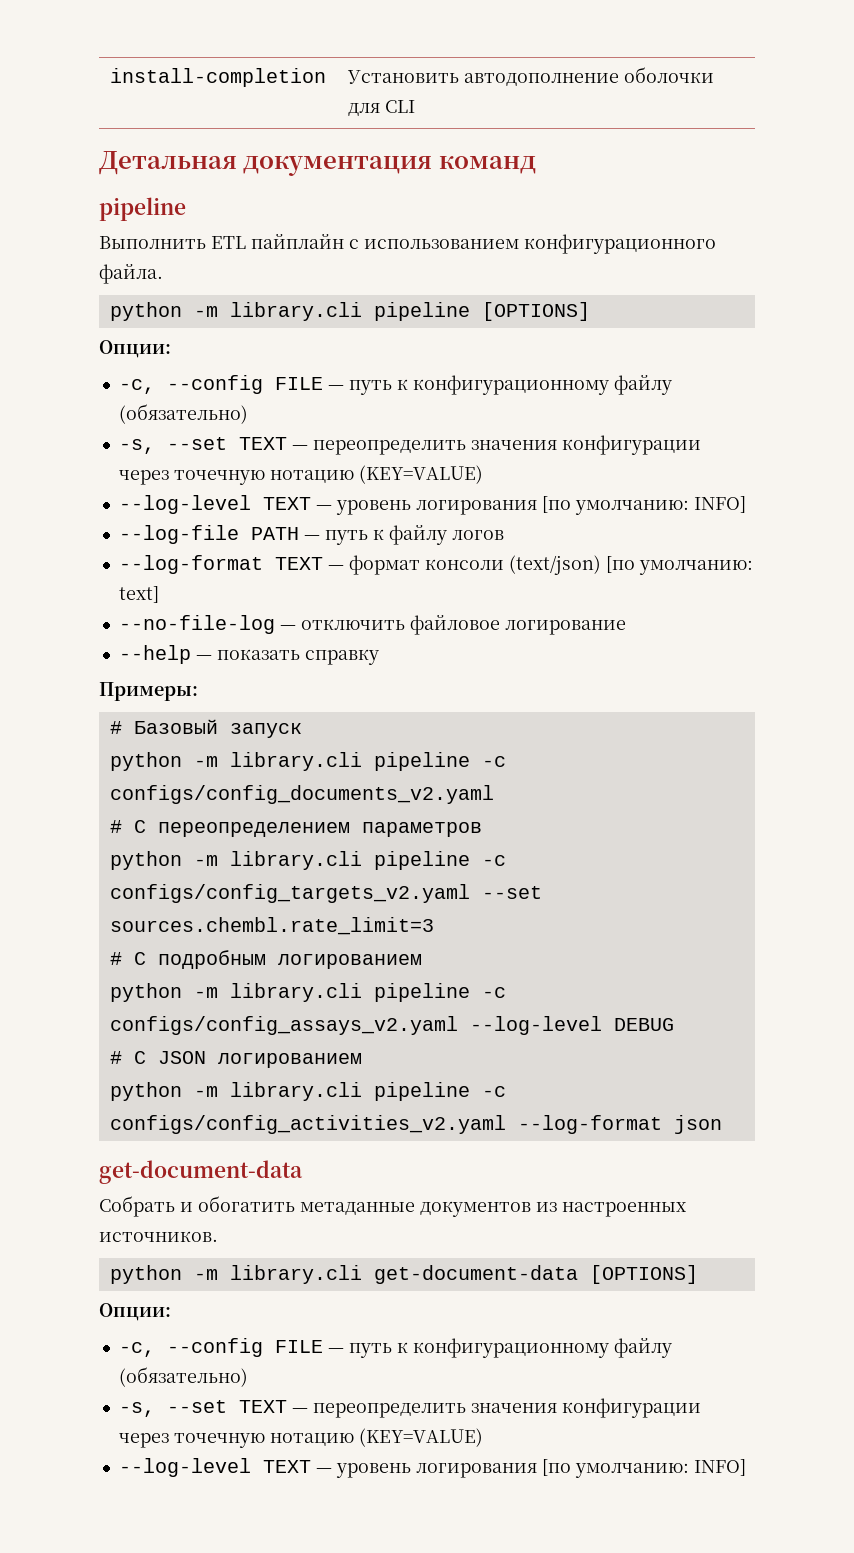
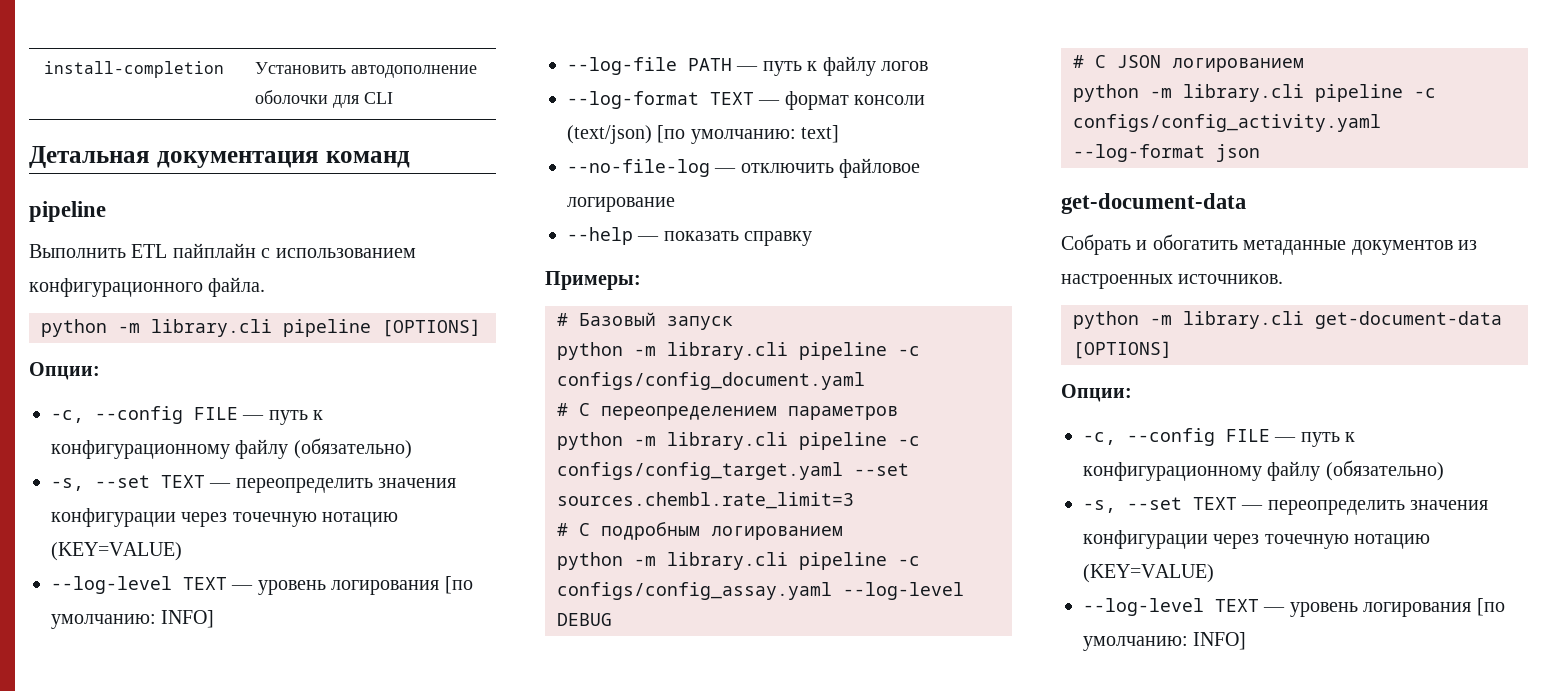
- python -m library.cli pipeline -c configs/config_documents_v2.yaml
+ python -m library.cli pipeline -c configs/config_document.yaml
- python -m library.cli pipeline -c configs/config_targets_v2.yaml --set sources.chembl.rate_limit=3
+ python -m library.cli pipeline -c configs/config_target.yaml --set sources.chembl.rate_limit=3
- python -m library.cli pipeline -c configs/config_assays_v2.yaml --log-level DEBUG
+ python -m library.cli pipeline -c configs/config_assay.yaml --log-level DEBUG
- python -m library.cli pipeline -c configs/config_activities_v2.yaml --log-format json
+ python -m library.cli pipeline -c configs/config_activity.yaml --log-format json

